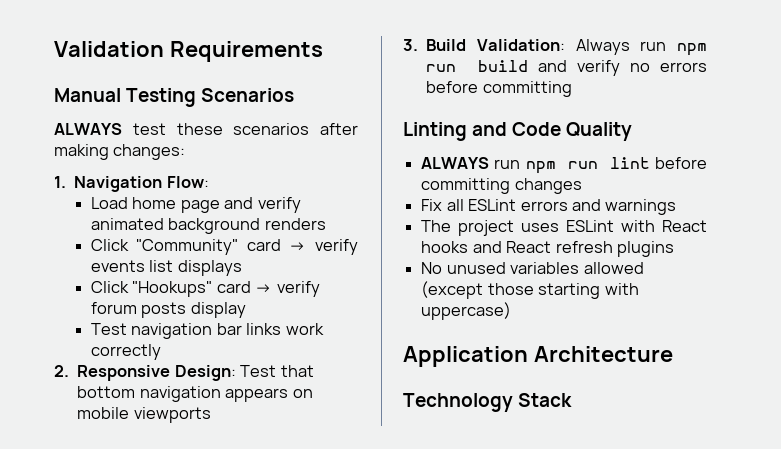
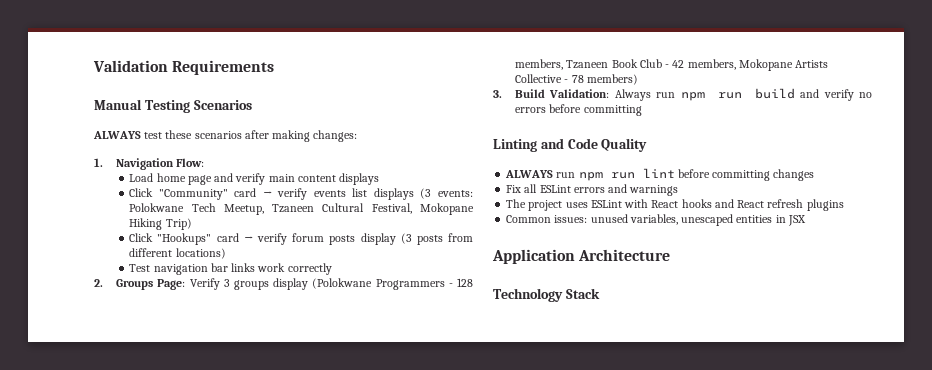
- Load home page and verify animated background renders
+ Load home page and verify main content displays
- Click "Community" card → verify events list displays
+ Click "Community" card → verify events list displays (3 events: Polokwane Tech Meetup, Tzaneen Cultural Festival, Mokopane Hiking Trip)
- Click "Hookups" card → verify forum posts display
+ Click "Hookups" card → verify forum posts display (3 posts from different locations)
- 2. Responsive Design: Test that bottom navigation appears on mobile viewports
+ 2. Groups Page: Verify 3 groups display (Polokwane Programmers - 128 members, Tzaneen Book Club - 42 members, Mokopane Artists Collective - 78 members)
- No unused variables allowed (except those starting with uppercase)
+ Common issues: unused variables, unescaped entities in JSX

